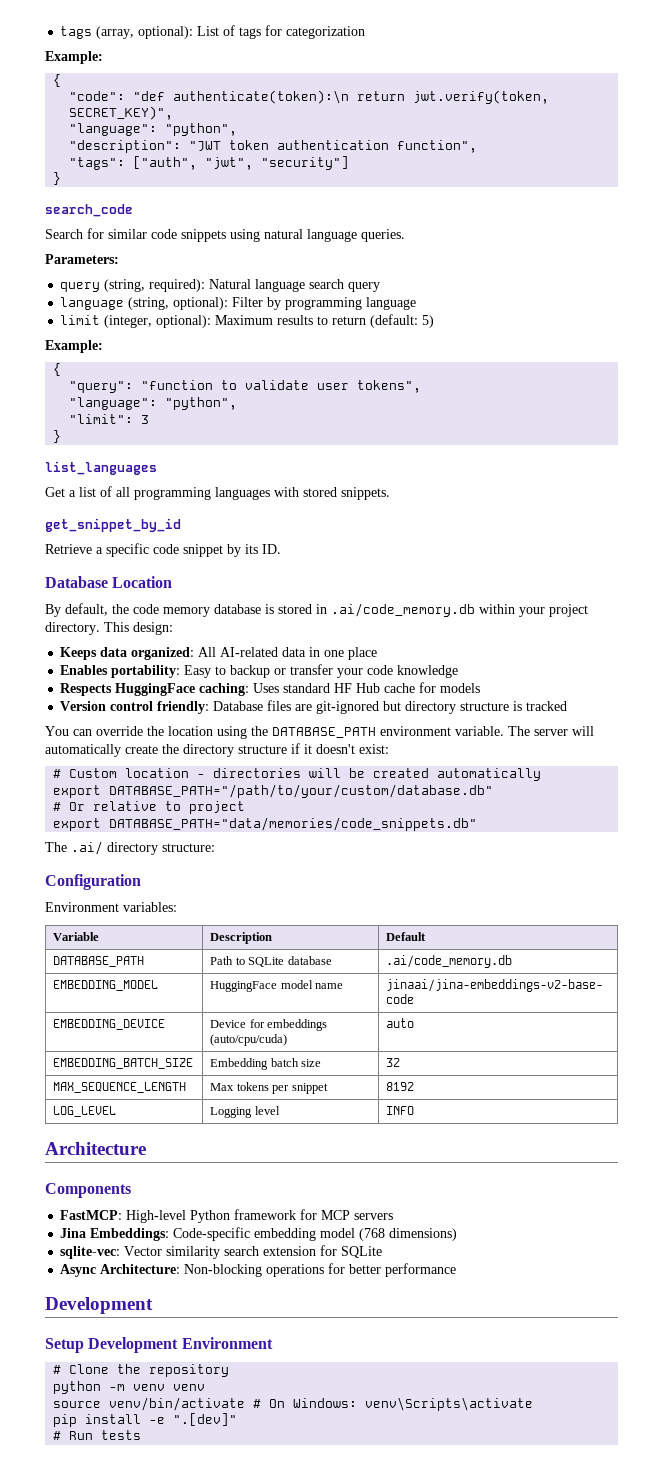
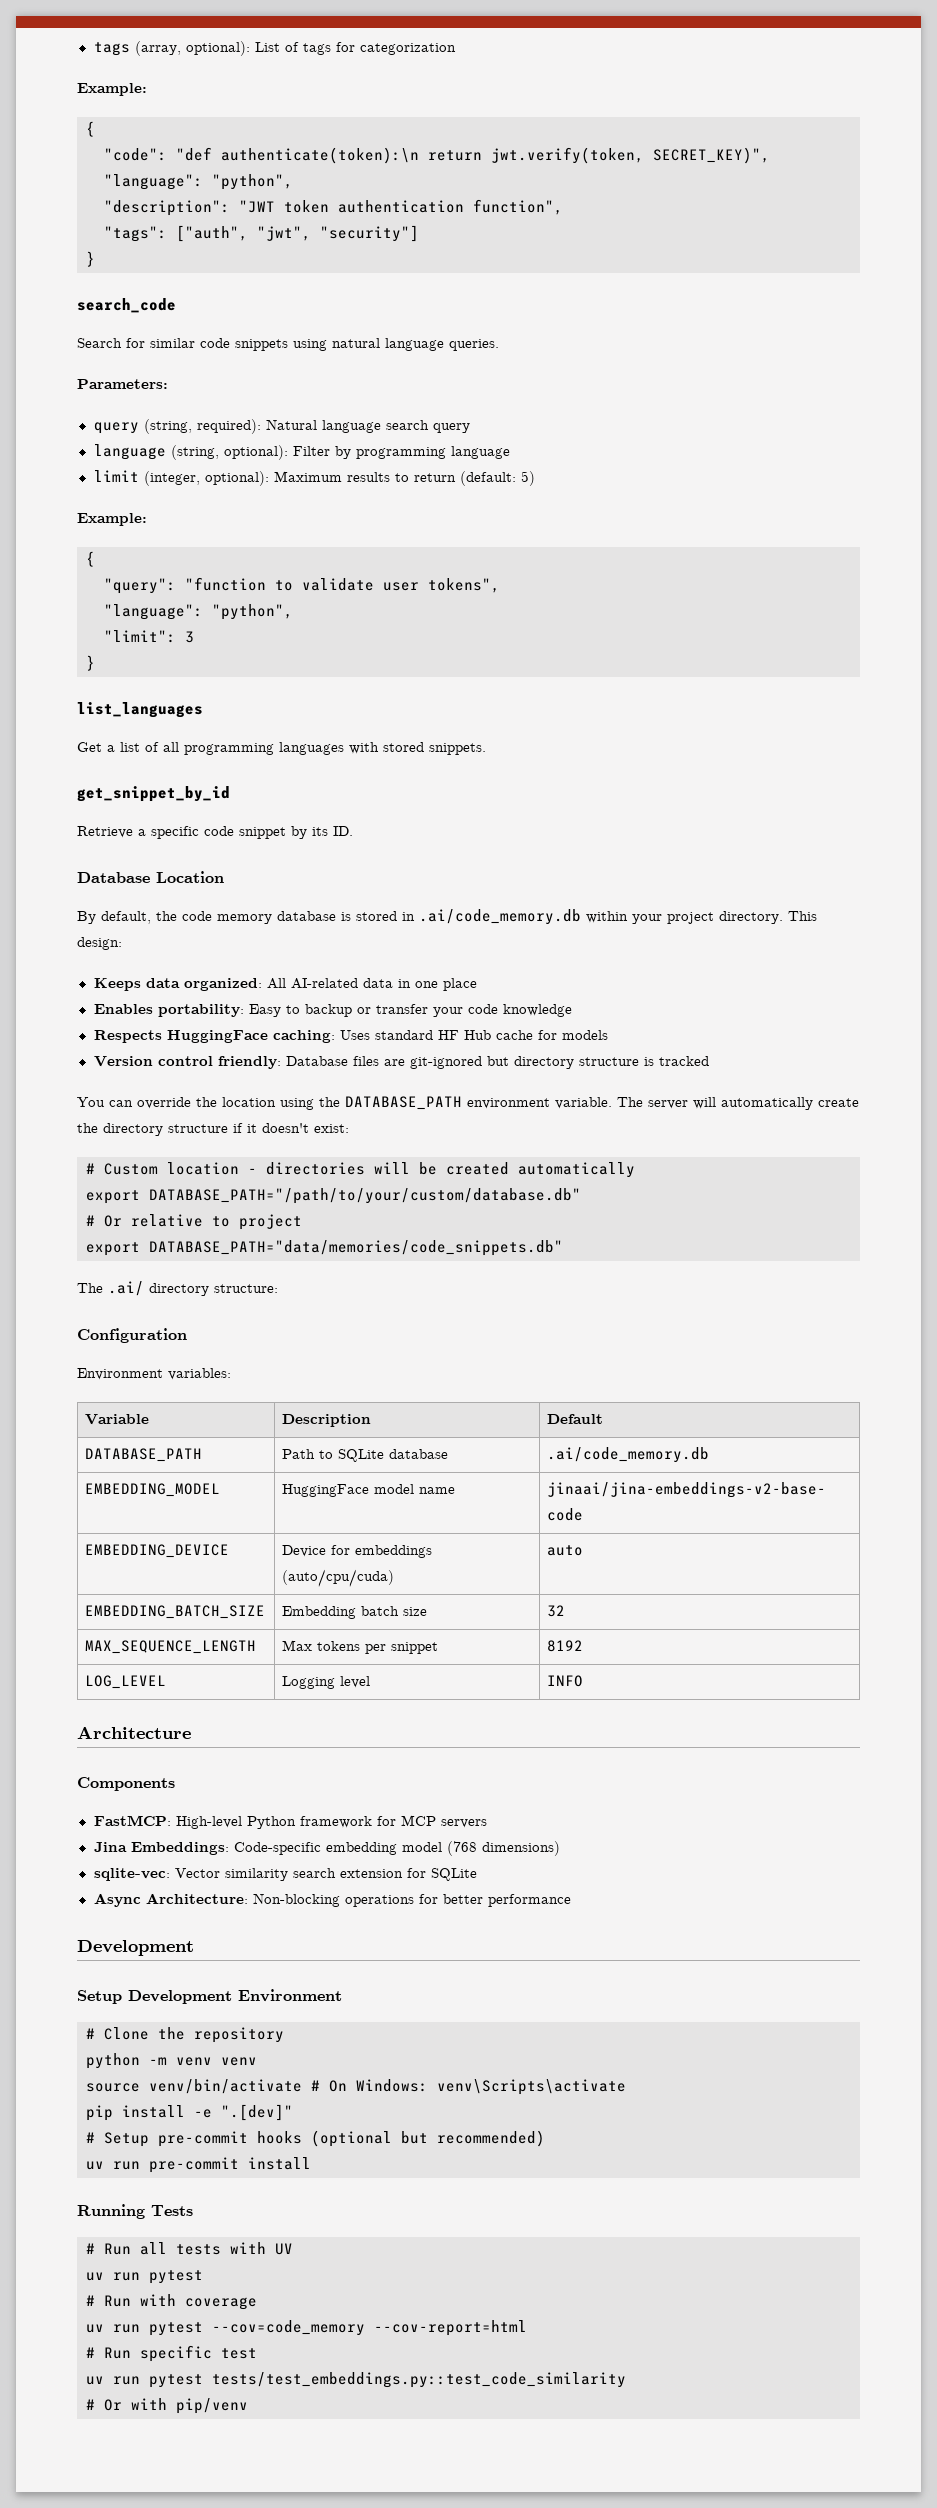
- # Run tests
+ # Setup pre-commit hooks (optional but recommended)
+ uv run pre-commit install
+ Running Tests
+ # Run all tests with UV
+ uv run pytest
+ # Run with coverage
+ uv run pytest --cov=code_memory --cov-report=html
+ # Run specific test
+ uv run pytest tests/test_embeddings.py::test_code_similarity
+ # Or with pip/venv

